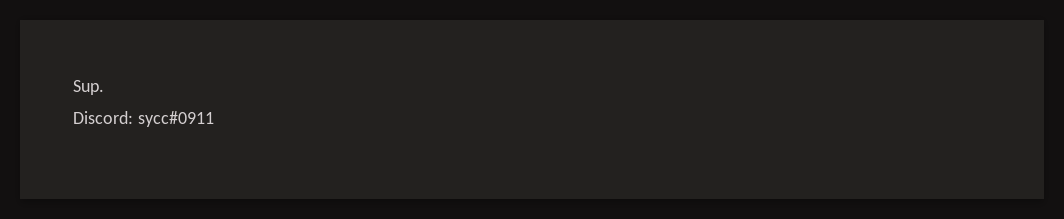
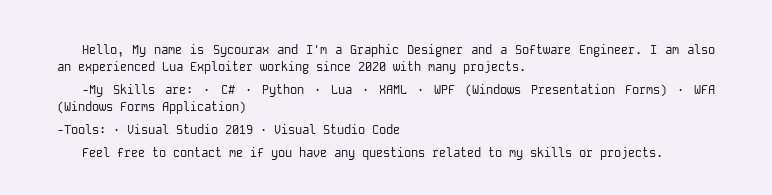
- Sup.
- Discord: sycc#0911
+ Hello, My name is Sycourax and I'm a Graphic Designer and a Software Engineer. I am also an experienced Lua Exploiter working since 2020 with many projects.
+ -My Skills are: • C# • Python • Lua • XAML • WPF (Windows Presentation Forms) • WFA (Windows Forms Application)
+ -Tools: • Visual Studio 2019 • Visual Studio Code
+ Feel free to contact me if you have any questions related to my skills or projects.

